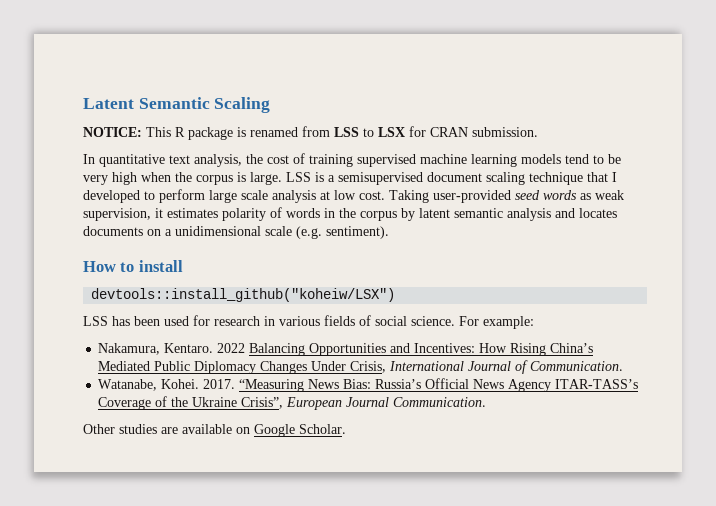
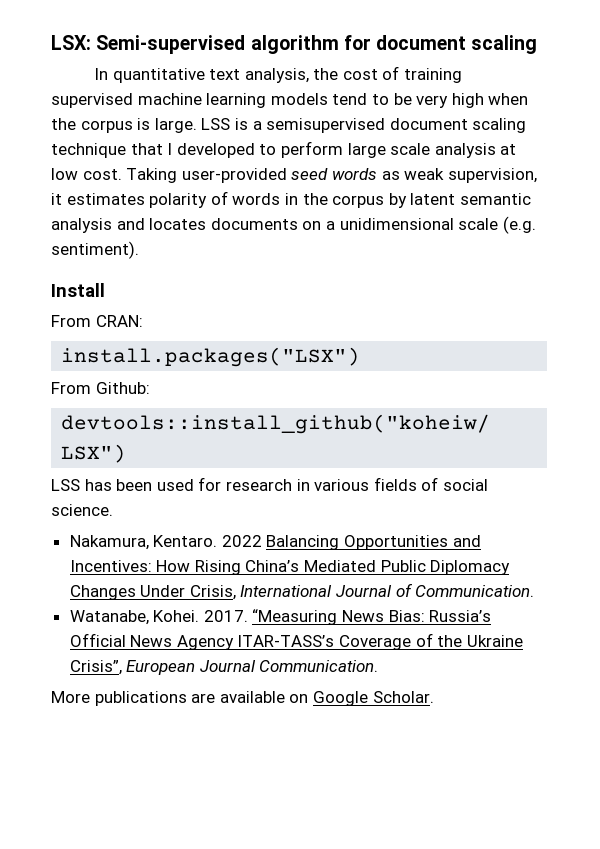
- Latent Semantic Scaling
- NOTICE: This R package is renamed from LSS to LSX for CRAN submission.
+ LSX: Semi-supervised algorithm for document scaling
- How to install
+ Install
+ From CRAN:
+ install.packages("LSX")
+ From Github:
- For example:
- Other studies are available on Google Scholar.
+ More publications are available on Google Scholar.

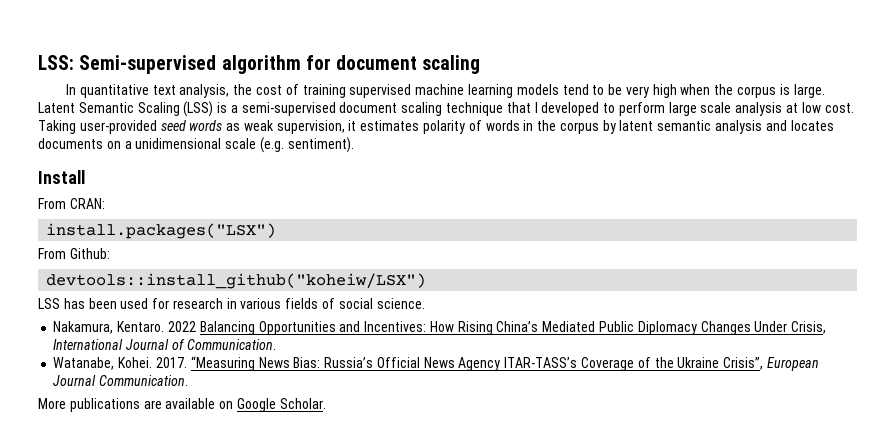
- LSX: Semi-supervised algorithm for document scaling
+ LSS: Semi-supervised algorithm for document scaling
- LSS is a semisupervised document scaling technique that I developed to perform large scale analysis at low cost.
+ Latent Semantic Scaling (LSS) is a semi-supervised document scaling technique that I developed to perform large scale analysis at low cost.

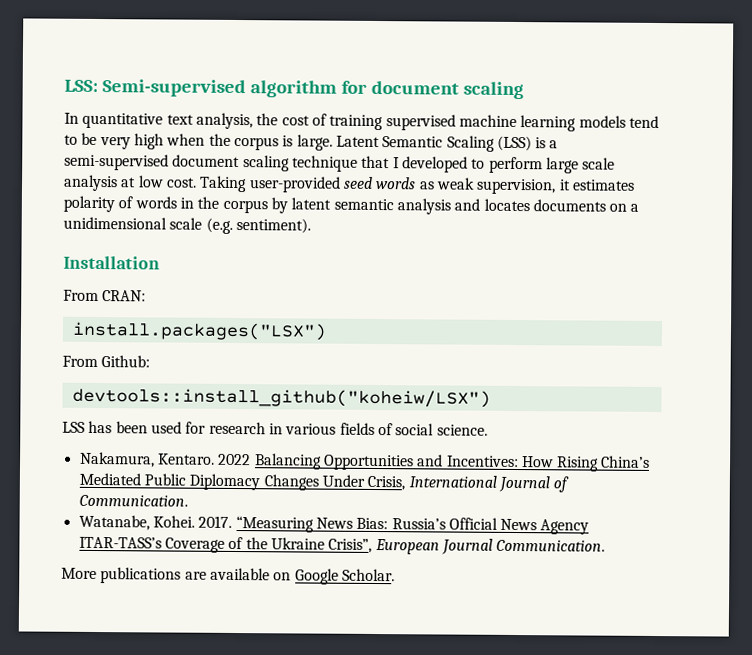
- Install
+ Installation

